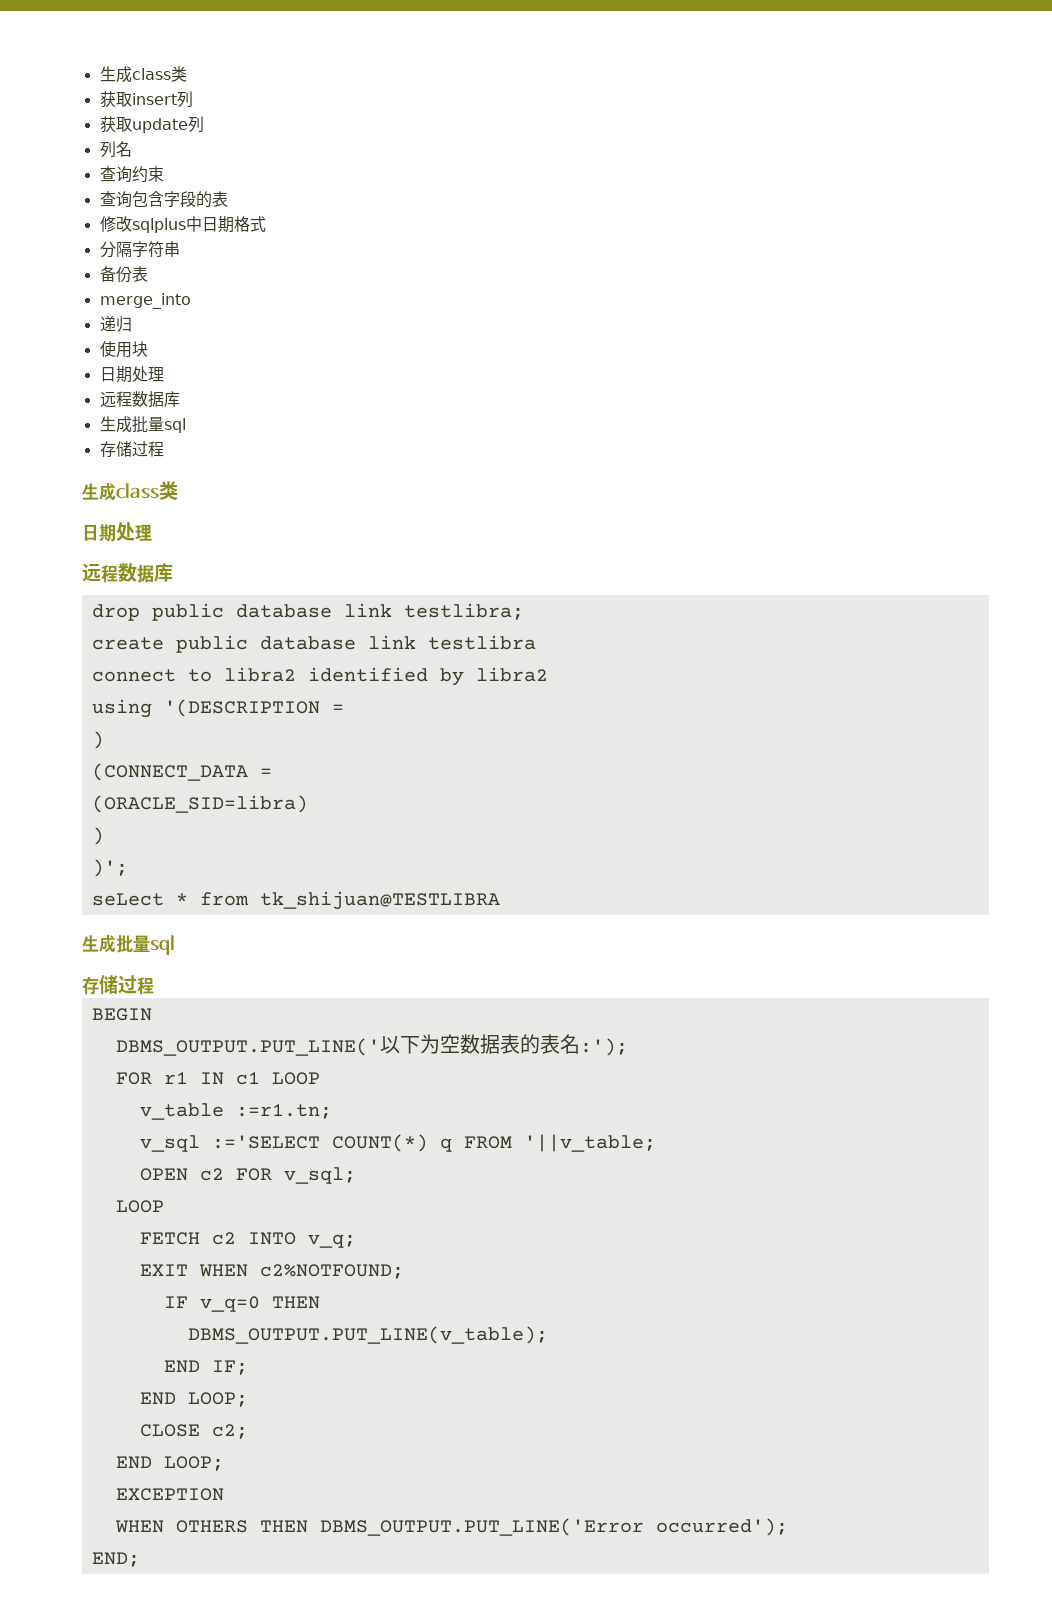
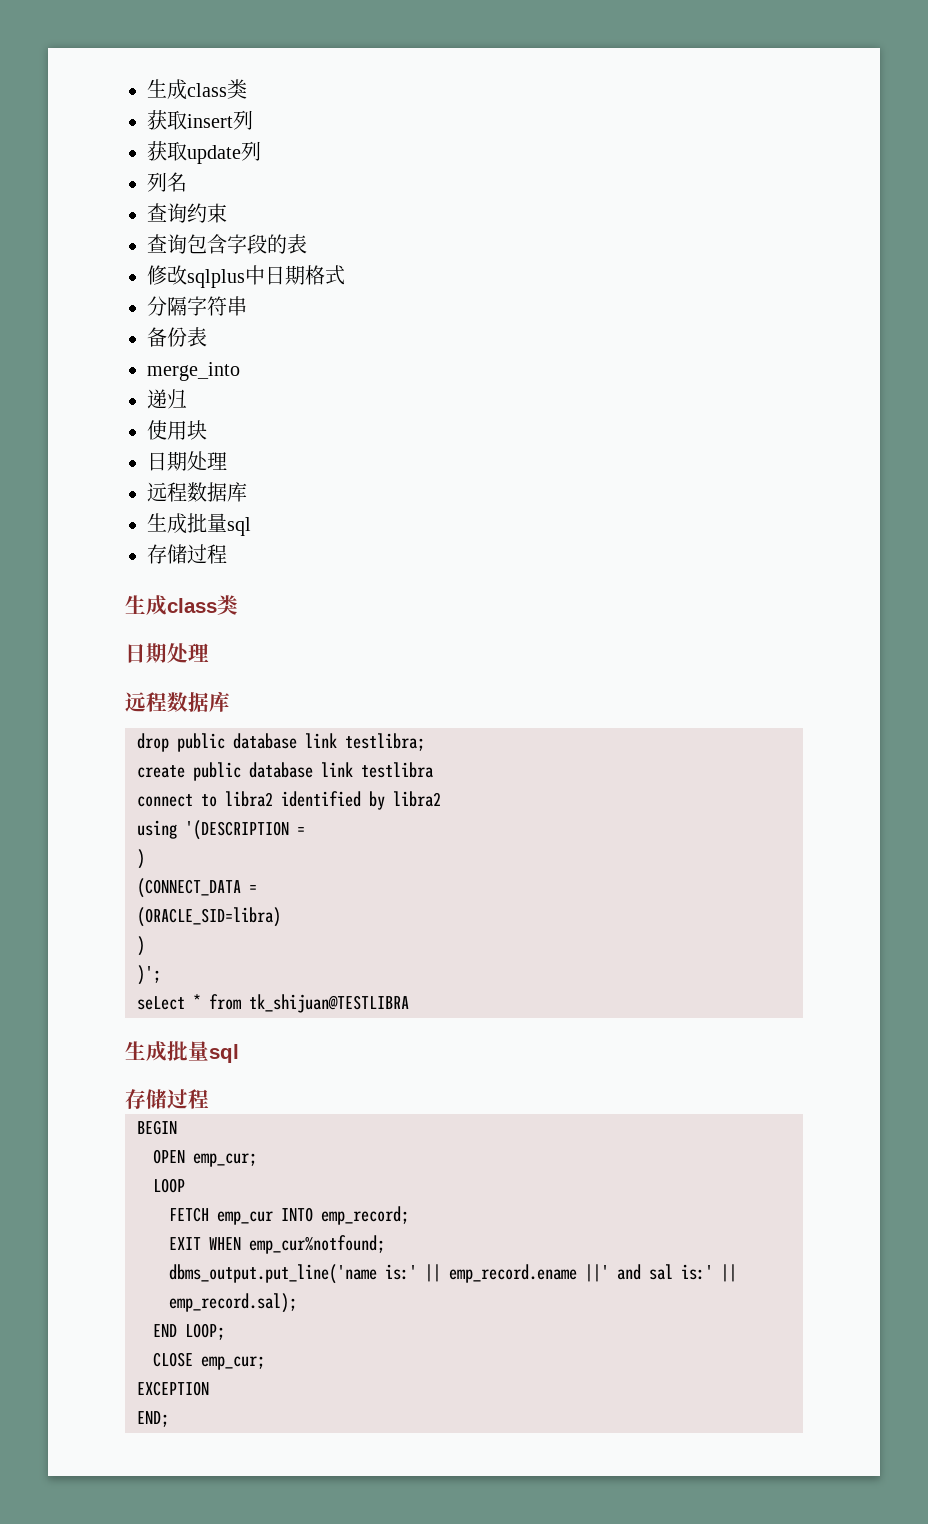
- DBMS_OUTPUT.PUT_LINE('以下为空数据表的表名:');
- FOR r1 IN c1 LOOP
- v_table :=r1.tn;
- v_sql :='SELECT COUNT(*) q FROM '||v_table;
- OPEN c2 FOR v_sql;
+ OPEN emp_cur;
- FETCH c2 INTO v_q;
+ FETCH emp_cur INTO emp_record;
- EXIT WHEN c2%NOTFOUND;
- IF v_q=0 THEN
- DBMS_OUTPUT.PUT_LINE(v_table);
- END IF;
+ EXIT WHEN emp_cur%notfound;
+ dbms_output.put_line('name is:' || emp_record.ename ||' and sal is:' || emp_record.sal);
  END LOOP;
- CLOSE c2;
- END LOOP;
+ CLOSE emp_cur;
  EXCEPTION
- WHEN OTHERS THEN DBMS_OUTPUT.PUT_LINE('Error occurred');

